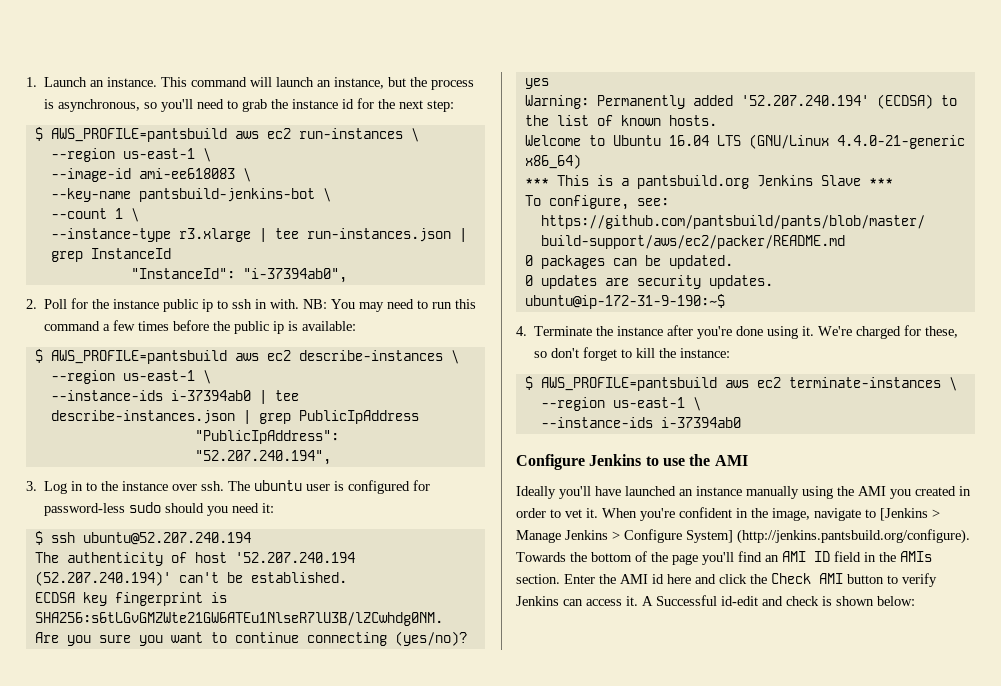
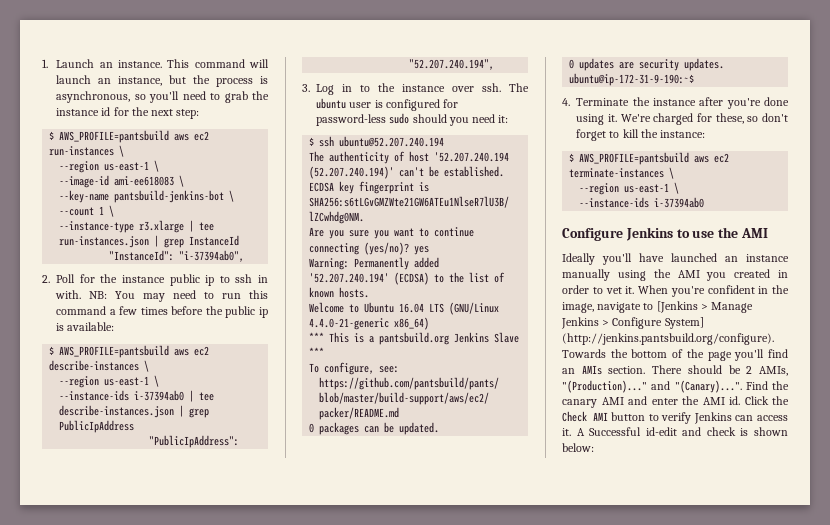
- When you're confident in the image, navigate to [Jenkins > Manage Jenkins > Configure System] (http://jenkins.pantsbuild.org/configure). Towards the bottom of the page you'll find an AMI ID field in the AMIs section. Enter the AMI id here and click the Check AMI button to verify Jenkins can access it.
+ When you're confident in the image, navigate to [Jenkins > Manage Jenkins > Configure System] (http://jenkins.pantsbuild.org/configure). Towards the bottom of the page you'll find an AMIs section. There should be 2 AMIs, "(Production)..." and "(Canary)...". Find the canary AMI and enter the AMI id. Click the Check AMI button to verify Jenkins can access it.

